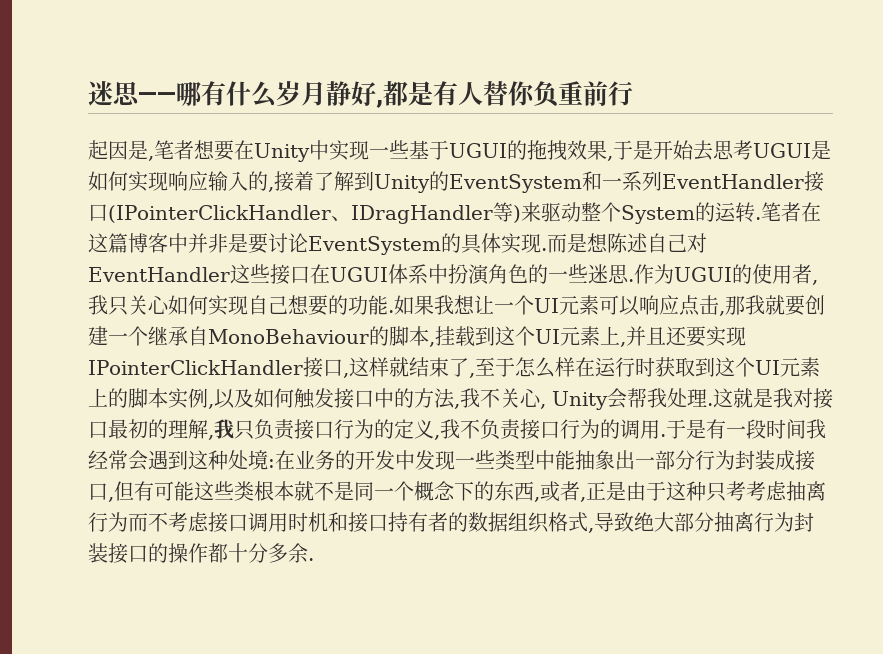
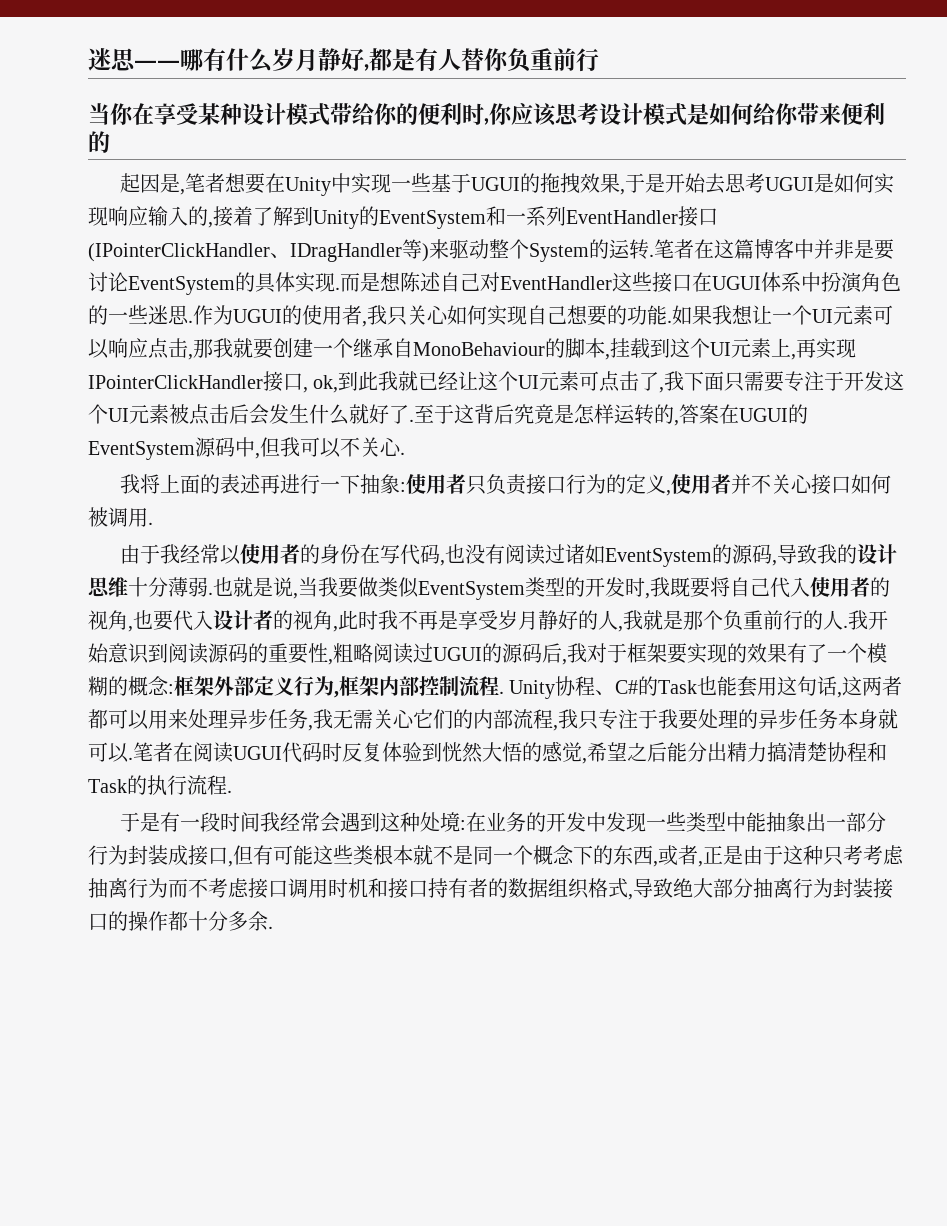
+ 当你在享受某种设计模式带给你的便利时,你应该思考设计模式是如何给你带来便利的
- 如果我想让一个UI元素可以响应点击,那我就要创建一个继承自MonoBehaviour的脚本,挂载到这个UI元素上,并且还要实现IPointerClickHandler接口,这样就结束了,至于怎么样在运行时获取到这个UI元素上的脚本实例,以及如何触发接口中的方法,我不关心, Unity会帮我处理.这就是我对接口最初的理解,我只负责接口行为的定义,我不负责接口行为的调用.于是有一段时间我经常会遇到这种处境:
+ 如果我想让一个UI元素可以响应点击,那我就要创建一个继承自MonoBehaviour的脚本,挂载到这个UI元素上,再实现IPointerClickHandler接口, ok,到此我就已经让这个UI元素可点击了,我下面只需要专注于开发这个UI元素被点击后会发生什么就好了.至于这背后究竟是怎样运转的,答案在UGUI的EventSystem源码中,但我可以不关心.
+ 我将上面的表述再进行一下抽象:使用者只负责接口行为的定义,使用者并不关心接口如何被调用.
+ 由于我经常以使用者的身份在写代码,也没有阅读过诸如EventSystem的源码,导致我的设计思维十分薄弱.也就是说,当我要做类似EventSystem类型的开发时,我既要将自己代入使用者的视角,也要代入设计者的视角,此时我不再是享受岁月静好的人,我就是那个负重前行的人.我开始意识到阅读源码的重要性,粗略阅读过UGUI的源码后,我对于框架要实现的效果有了一个模糊的概念:框架外部定义行为,框架内部控制流程. Unity协程、C#的Task也能套用这句话,这两者都可以用来处理异步任务,我无需关心它们的内部流程,我只专注于我要处理的异步任务本身就可以.笔者在阅读UGUI代码时反复体验到恍然大悟的感觉,希望之后能分出精力搞清楚协程和Task的执行流程.
+ 于是有一段时间我经常会遇到这种处境:

